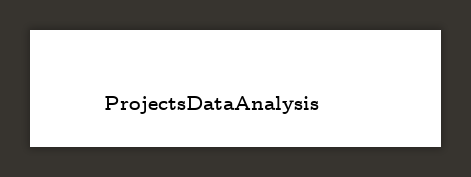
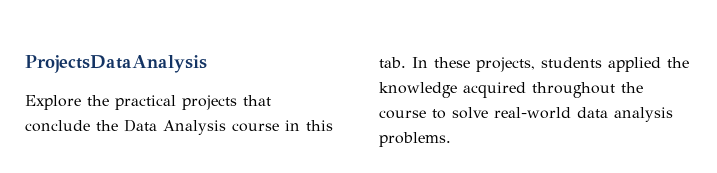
+ Explore the practical projects that conclude the Data Analysis course in this tab. In these projects, students applied the knowledge acquired throughout the course to solve real-world data analysis problems.

